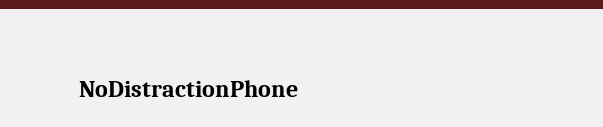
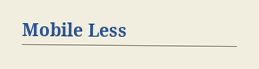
- NoDistractionPhone
+ Mobile Less

